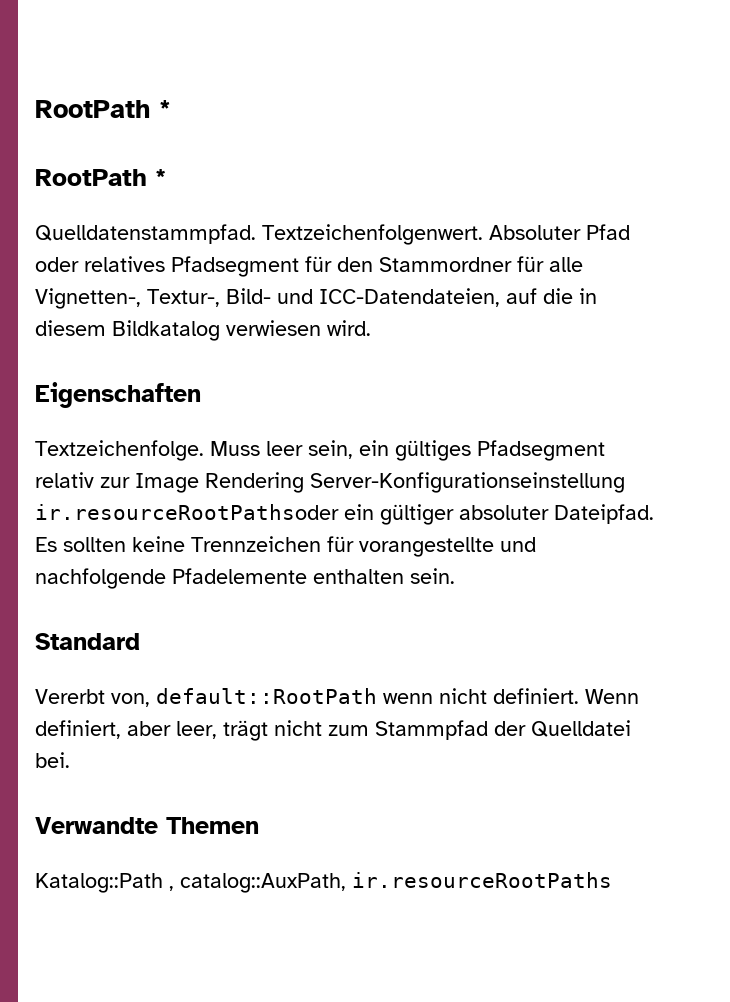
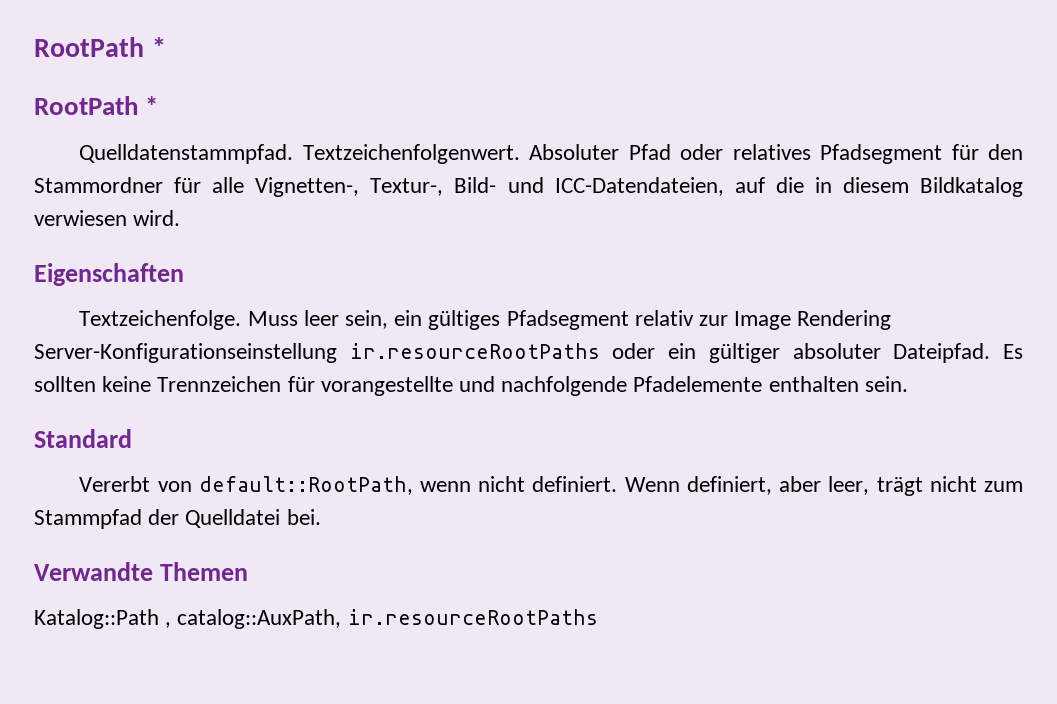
- Muss leer sein, ein gültiges Pfadsegment relativ zur Image Rendering Server-Konfigurationseinstellung ir.resourceRootPathsoder ein gültiger absoluter Dateipfad.
+ Muss leer sein, ein gültiges Pfadsegment relativ zur Image Rendering Server-Konfigurationseinstellung ir.resourceRootPaths oder ein gültiger absoluter Dateipfad.
- Vererbt von, default::RootPath wenn nicht definiert.
+ Vererbt von default::RootPath, wenn nicht definiert.

